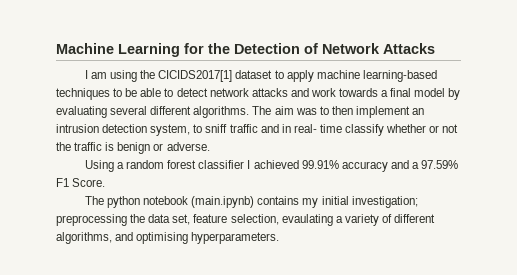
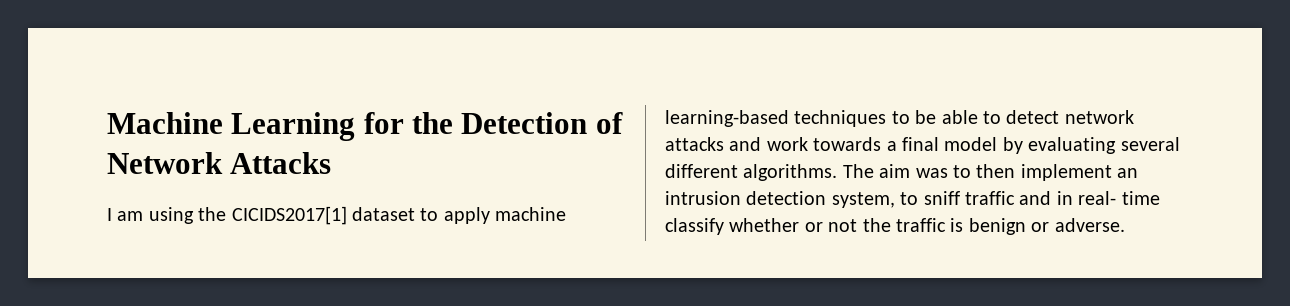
- Using a random forest classifier I achieved 99.91% accuracy and a 97.59% F1 Score.
- The python notebook (main.ipynb) contains my initial investigation; preprocessing the data set, feature selection, evaulating a variety of different algorithms, and optimising hyperparameters.

